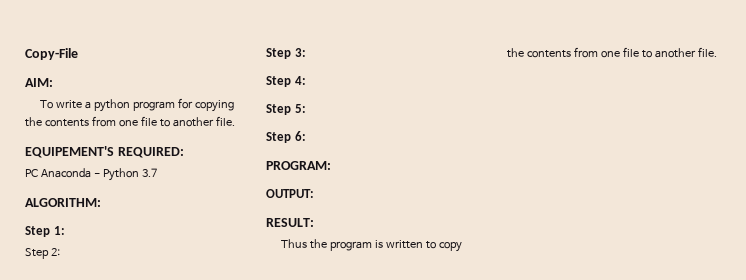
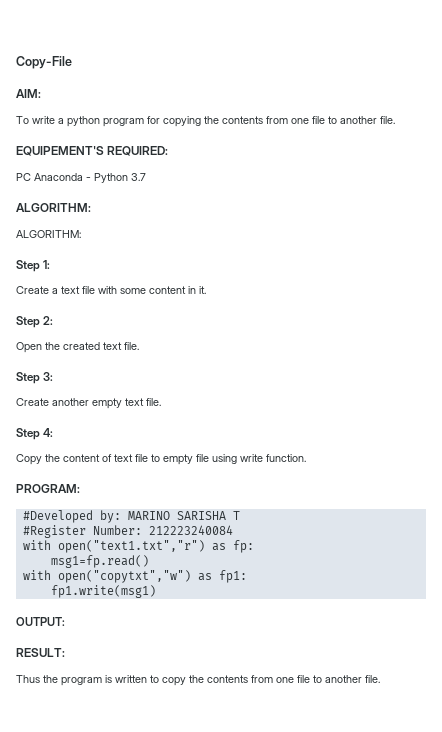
  PC Anaconda - Python 3.7
+ ALGORITHM:
+ Create a text file with some content in it.
  Step 2:
+ Open the created text file.
  Step 3:
+ Create another empty text file.
  Step 4:
- Step 5:
- Step 6:
+ Copy the content of text file to empty file using write function.
  PROGRAM:
+ #Developed by: MARINO SARISHA T
+ #Register Number: 212223240084
+ with open("text1.txt","r") as fp:
+ msg1=fp.read()
+ with open("copytxt","w") as fp1:
+ fp1.write(msg1)

